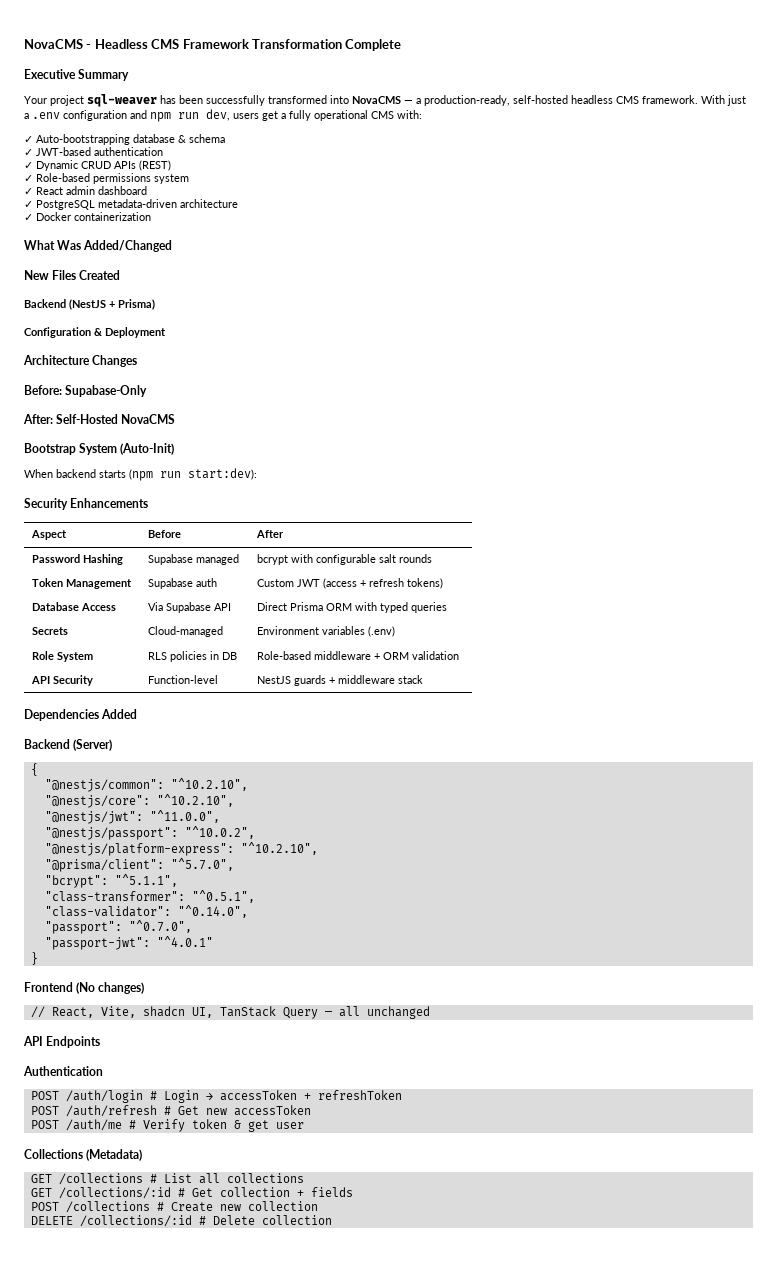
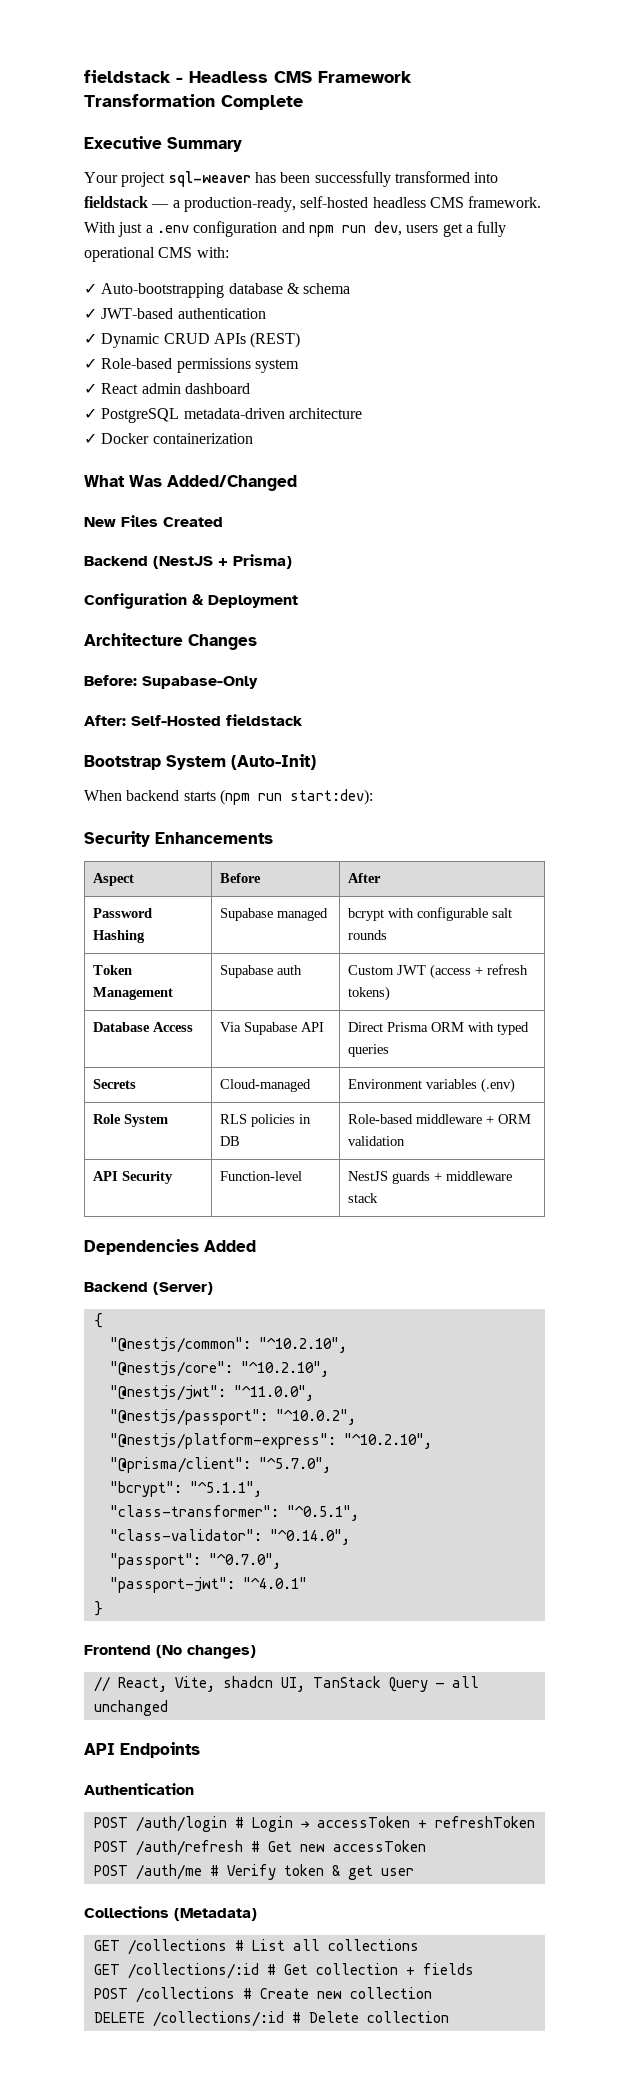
- NovaCMS - Headless CMS Framework Transformation Complete
+ fieldstack - Headless CMS Framework Transformation Complete
- Your project sql-weaver has been successfully transformed into NovaCMS — a production-ready, self-hosted headless CMS framework.
+ Your project sql-weaver has been successfully transformed into fieldstack — a production-ready, self-hosted headless CMS framework.
- After: Self-Hosted NovaCMS
+ After: Self-Hosted fieldstack

